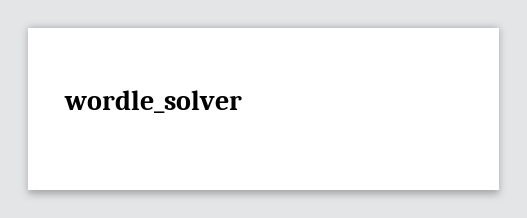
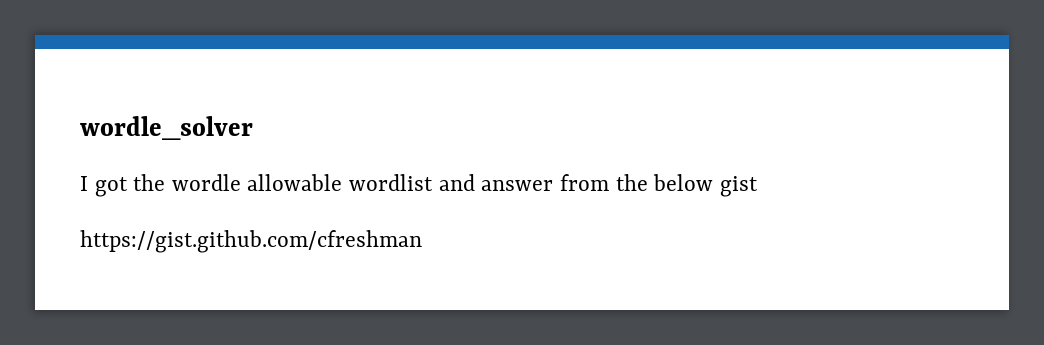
+ I got the wordle allowable wordlist and answer from the below gist
+ https://gist.github.com/cfreshman

